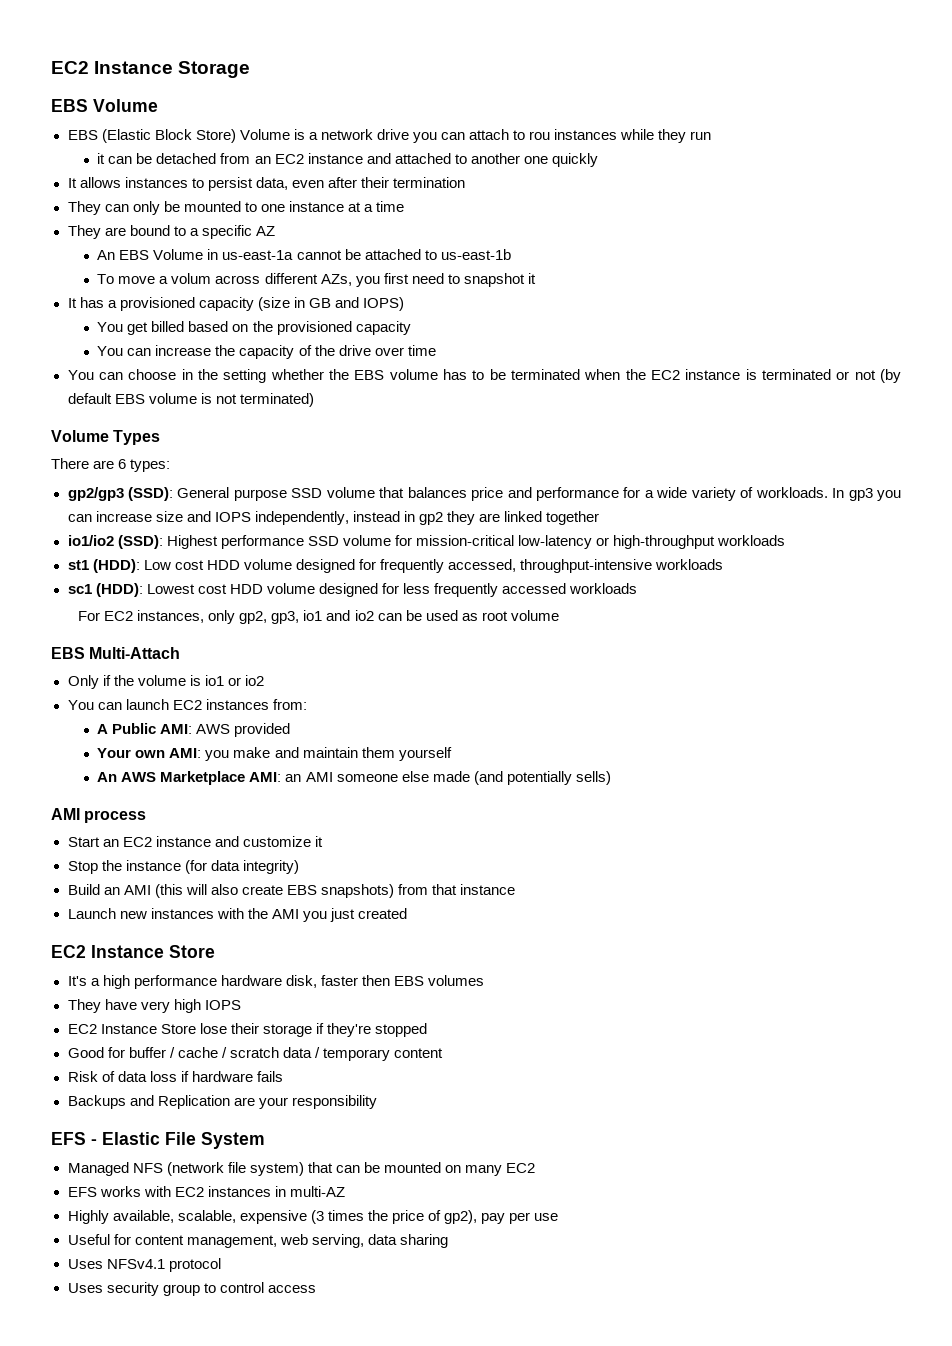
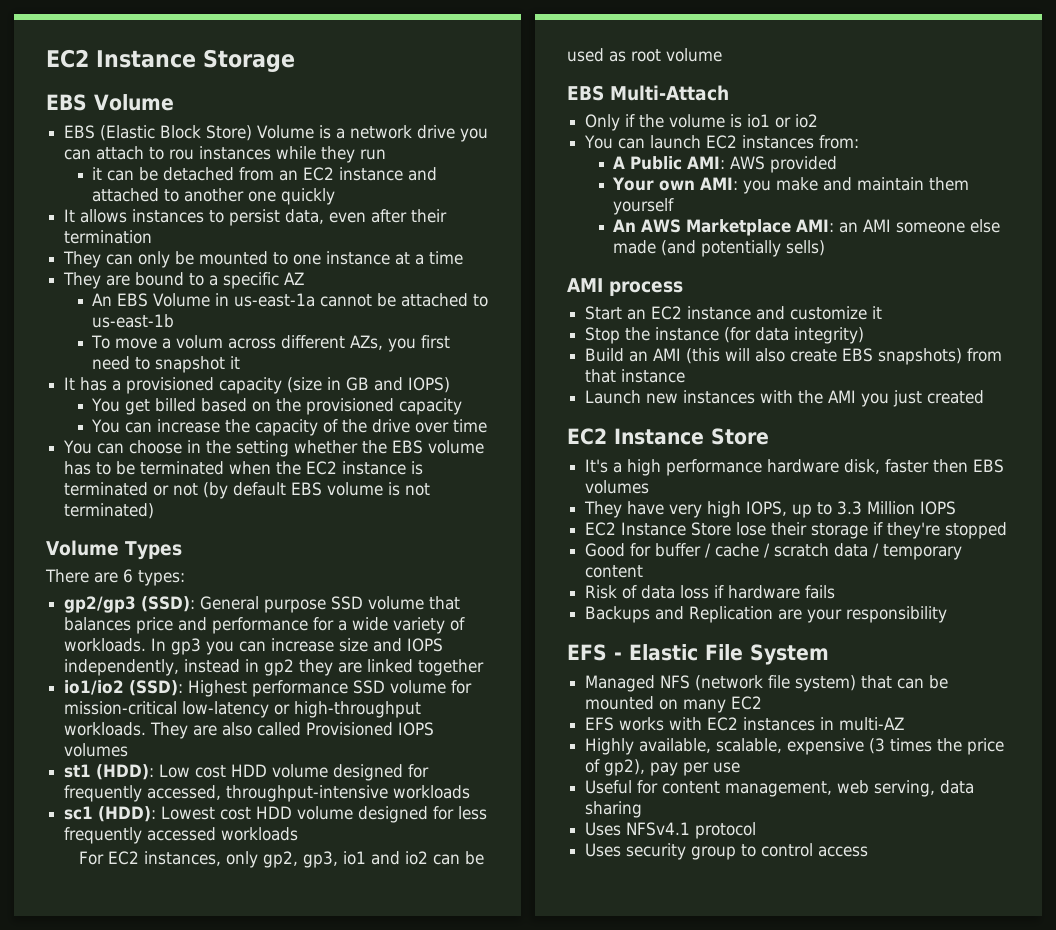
- io1/io2 (SSD): Highest performance SSD volume for mission-critical low-latency or high-throughput workloads
+ io1/io2 (SSD): Highest performance SSD volume for mission-critical low-latency or high-throughput workloads. They are also called Provisioned IOPS volumes
- They have very high IOPS
+ They have very high IOPS, up to 3.3 Million IOPS

